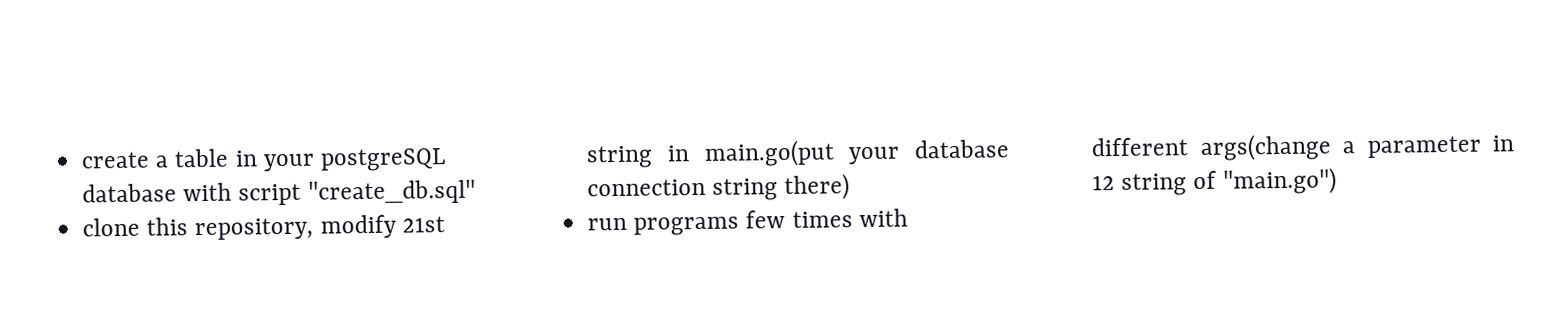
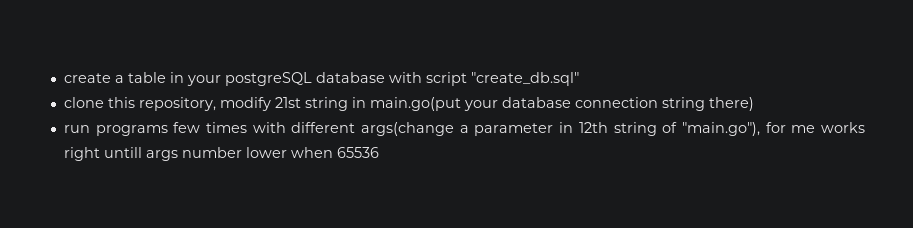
- run programs few times with different args(change a parameter in 12 string of "main.go")
+ run programs few times with different args(change a parameter in 12th string of "main.go"), for me works right untill args number lower when 65536

